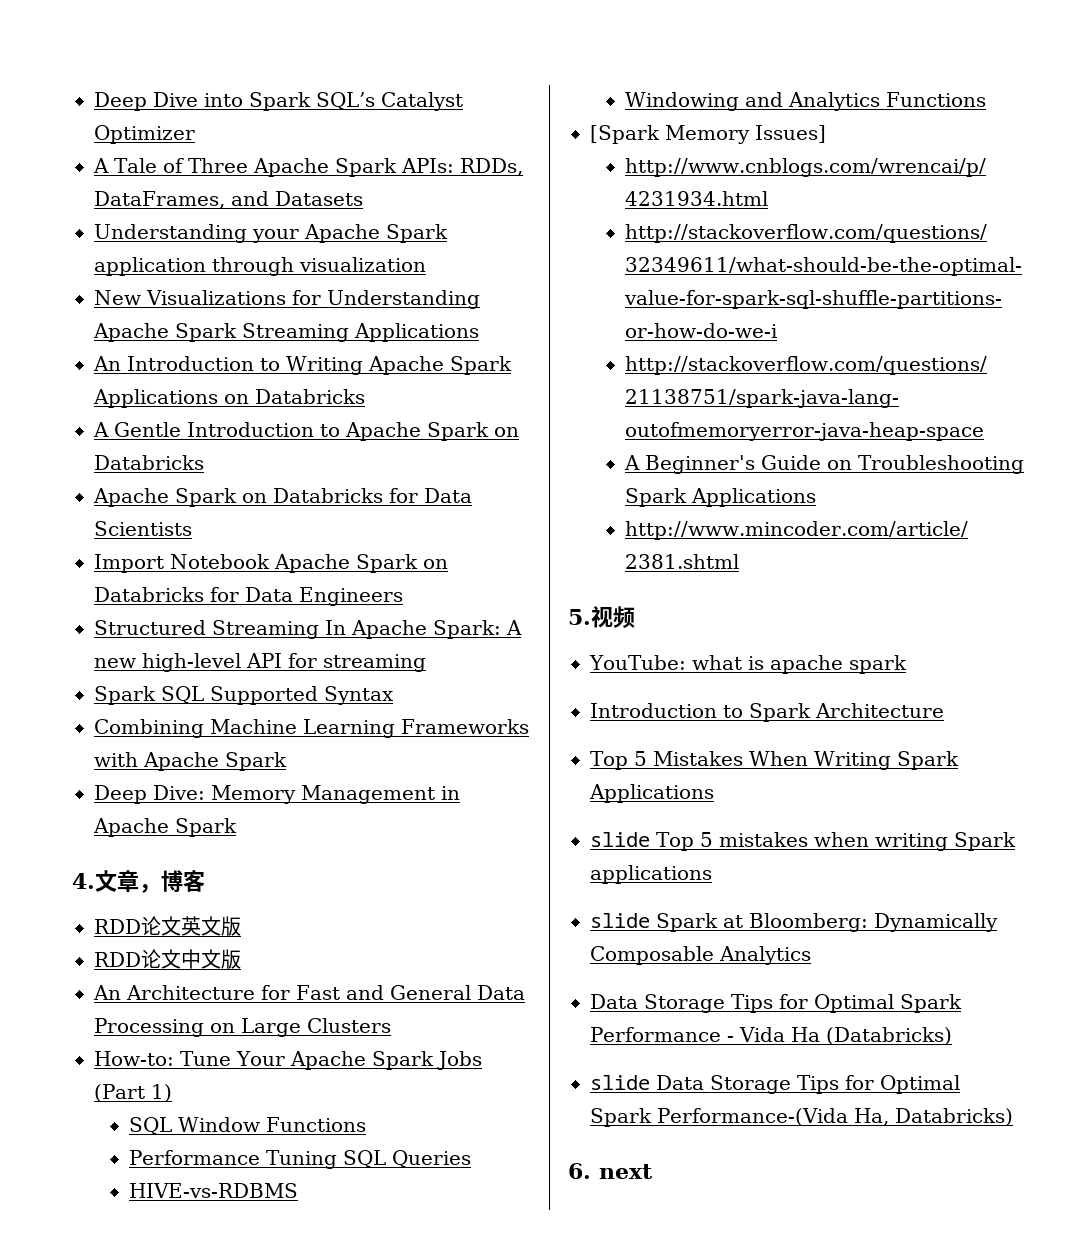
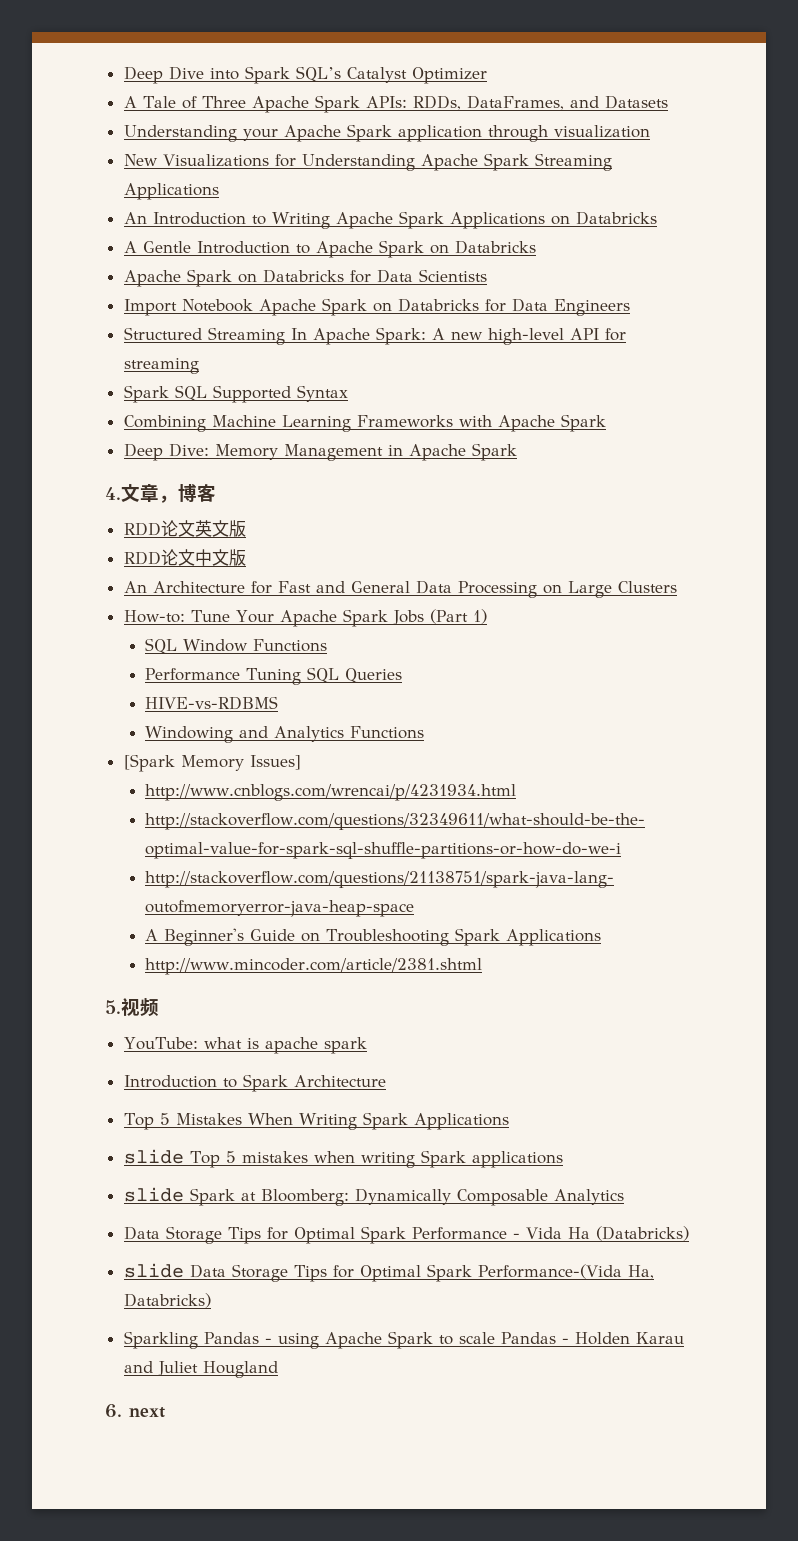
+ Sparkling Pandas - using Apache Spark to scale Pandas - Holden Karau and Juliet Hougland

